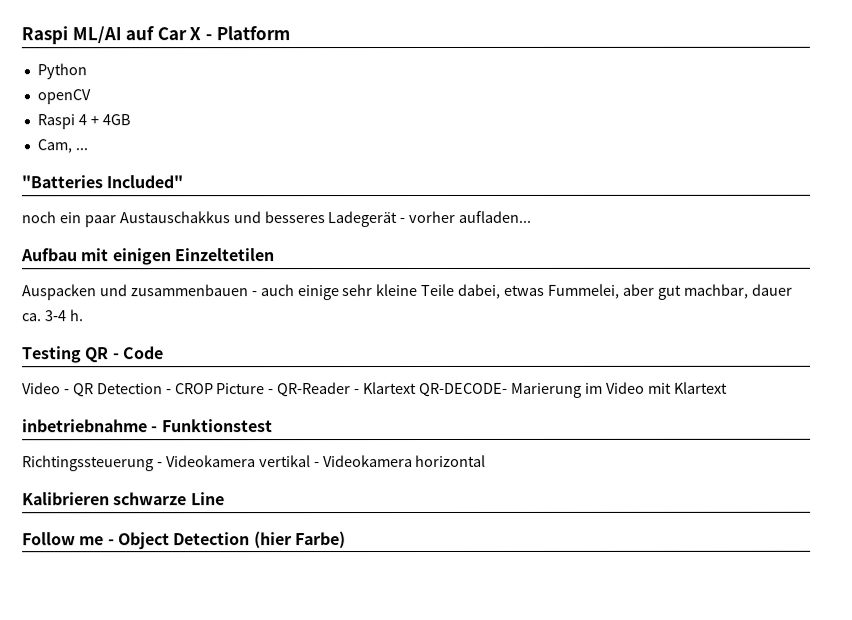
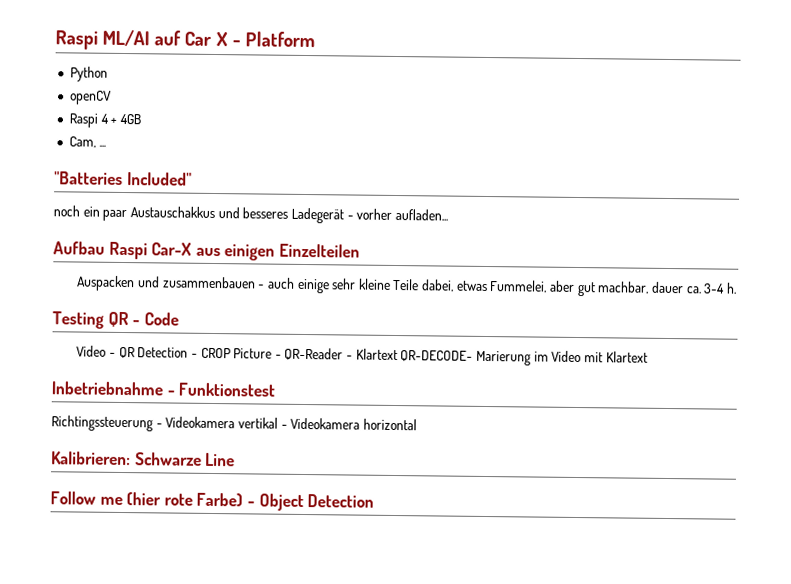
- Aufbau mit einigen Einzeltetilen
+ Aufbau Raspi Car-X aus einigen Einzelteilen
- inbetriebnahme - Funktionstest
+ Inbetriebnahme - Funktionstest
- Kalibrieren schwarze Line
+ Kalibrieren: Schwarze Line
- Follow me - Object Detection (hier Farbe)
+ Follow me (hier rote Farbe) - Object Detection

